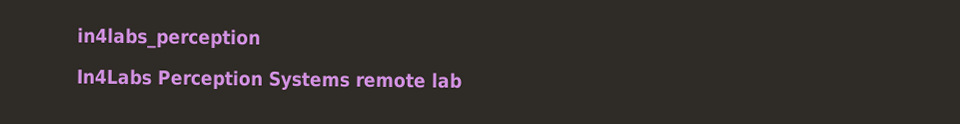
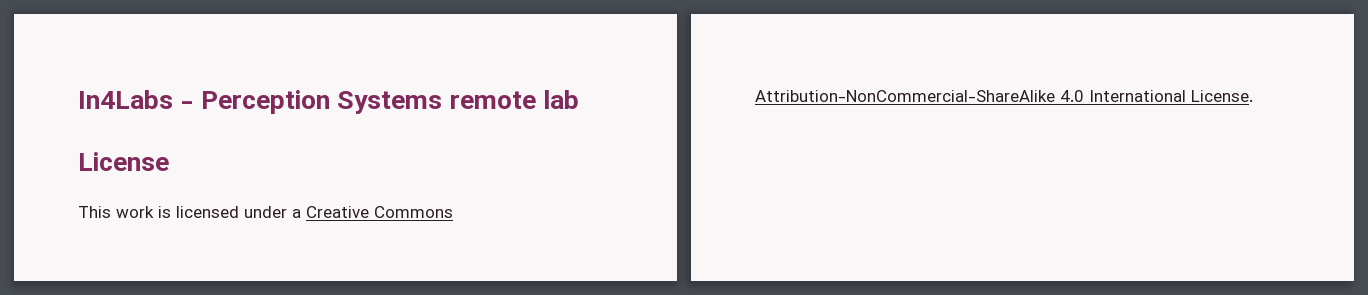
- in4labs_perception
- In4Labs Perception Systems remote lab
+ In4Labs - Perception Systems remote lab
+ License
+ This work is licensed under a Creative Commons Attribution-NonCommercial-ShareAlike 4.0 International License.

